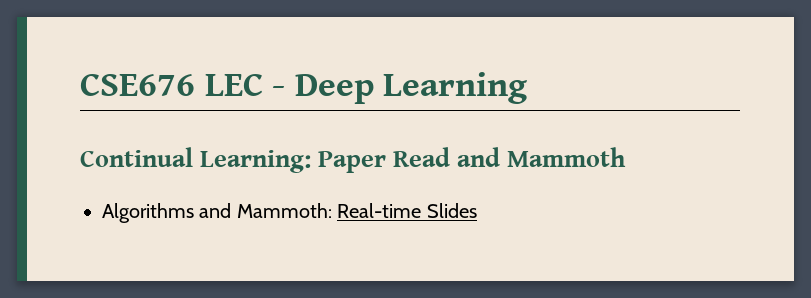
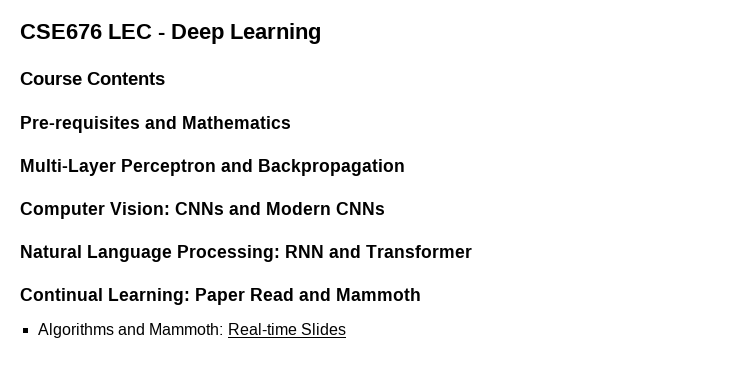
+ Course Contents
+ Pre-requisites and Mathematics
+ Multi-Layer Perceptron and Backpropagation
+ Computer Vision: CNNs and Modern CNNs
+ Natural Language Processing: RNN and Transformer

